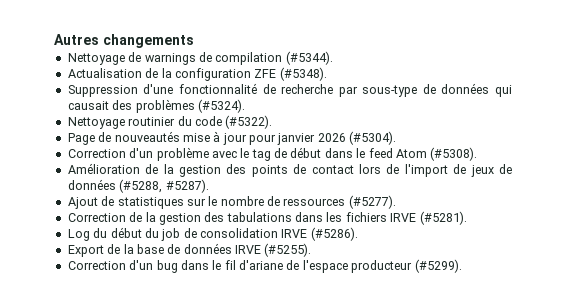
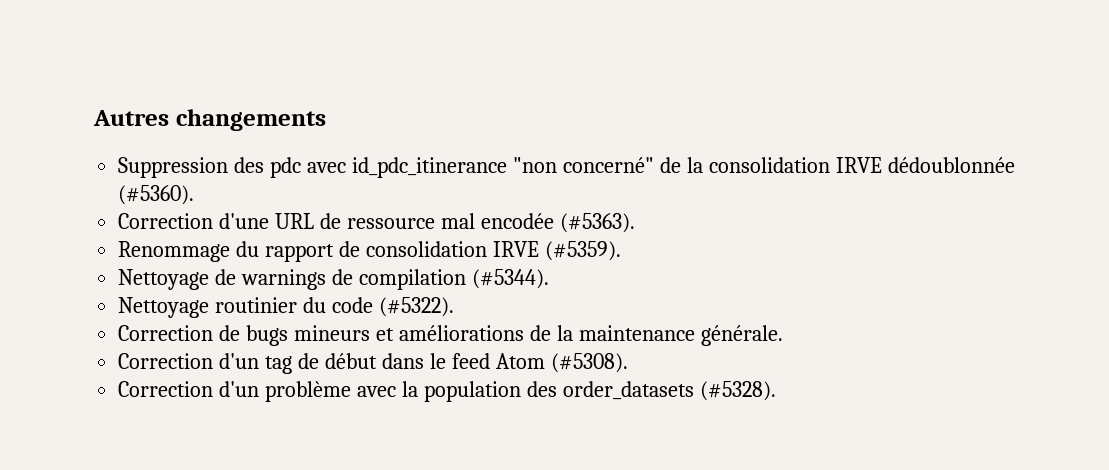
+ Suppression des pdc avec id_pdc_itinerance "non concerné" de la consolidation IRVE dédoublonnée (#5360).
+ Correction d'une URL de ressource mal encodée (#5363).
+ Renommage du rapport de consolidation IRVE (#5359).
- Actualisation de la configuration ZFE (#5348).
- Suppression d'une fonctionnalité de recherche par sous-type de données qui causait des problèmes (#5324).
- Page de nouveautés mise à jour pour janvier 2026 (#5304).
- Correction d'un problème avec le tag de début dans le feed Atom (#5308).
+ Correction de bugs mineurs et améliorations de la maintenance générale.
+ Correction d'un tag de début dans le feed Atom (#5308).
- Amélioration de la gestion des points de contact lors de l'import de jeux de données (#5288, #5287).
- Ajout de statistiques sur le nombre de ressources (#5277).
- Correction de la gestion des tabulations dans les fichiers IRVE (#5281).
- Log du début du job de consolidation IRVE (#5286).
- Export de la base de données IRVE (#5255).
- Correction d'un bug dans le fil d'ariane de l'espace producteur (#5299).
+ Correction d'un problème avec la population des order_datasets (#5328).

